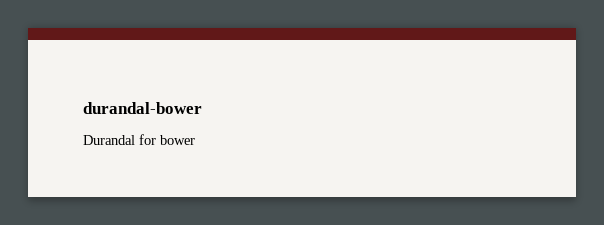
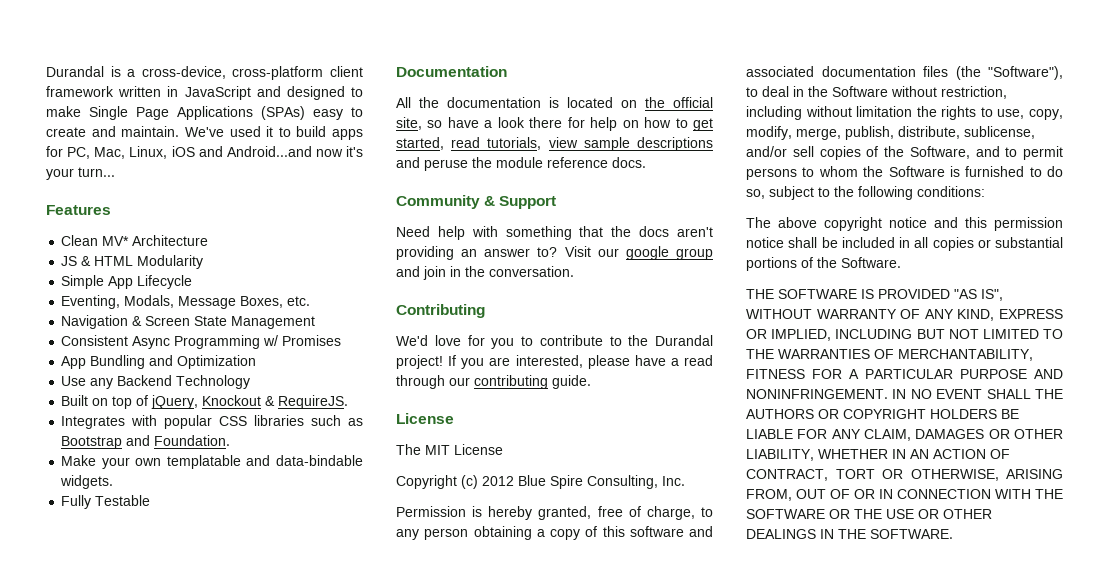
- durandal-bower
- Durandal for bower
+ Durandal is a cross-device, cross-platform client framework written in JavaScript and designed to make Single Page Applications (SPAs) easy to create and maintain. We've used it to build apps for PC, Mac, Linux, iOS and Android...and now it's your turn...
+ Features
+ Clean MV* Architecture
+ JS & HTML Modularity
+ Simple App Lifecycle
+ Eventing, Modals, Message Boxes, etc.
+ Navigation & Screen State Management
+ Consistent Async Programming w/ Promises
+ App Bundling and Optimization
+ Use any Backend Technology
+ Built on top of jQuery, Knockout & RequireJS.
+ Integrates with popular CSS libraries such as Bootstrap and Foundation.
+ Make your own templatable and data-bindable widgets.
+ Fully Testable
+ Documentation
+ All the documentation is located on the official site, so have a look there for help on how to get started, read tutorials, view sample descriptions and peruse the module reference docs.
+ Community & Support
+ Need help with something that the docs aren't providing an answer to? Visit our google group and join in the conversation.
+ Contributing
+ We'd love for you to contribute to the Durandal project! If you are interested, please have a read through our contributing guide.
+ License
+ The MIT License
+ Copyright (c) 2012 Blue Spire Consulting, Inc.
+ Permission is hereby granted, free of charge, to any person obtaining a copy of this software and associated documentation files (the "Software"), to deal in the Software without restriction, including without limitation the rights to use, copy, modify, merge, publish, distribute, sublicense, and/or sell copies of the Software, and to permit persons to whom the Software is furnished to do so, subject to the following conditions:
+ The above copyright notice and this permission notice shall be included in all copies or substantial portions of the Software.
+ THE SOFTWARE IS PROVIDED "AS IS", WITHOUT WARRANTY OF ANY KIND, EXPRESS OR IMPLIED, INCLUDING BUT NOT LIMITED TO THE WARRANTIES OF MERCHANTABILITY, FITNESS FOR A PARTICULAR PURPOSE AND NONINFRINGEMENT. IN NO EVENT SHALL THE AUTHORS OR COPYRIGHT HOLDERS BE LIABLE FOR ANY CLAIM, DAMAGES OR OTHER LIABILITY, WHETHER IN AN ACTION OF CONTRACT, TORT OR OTHERWISE, ARISING FROM, OUT OF OR IN CONNECTION WITH THE SOFTWARE OR THE USE OR OTHER DEALINGS IN THE SOFTWARE.

